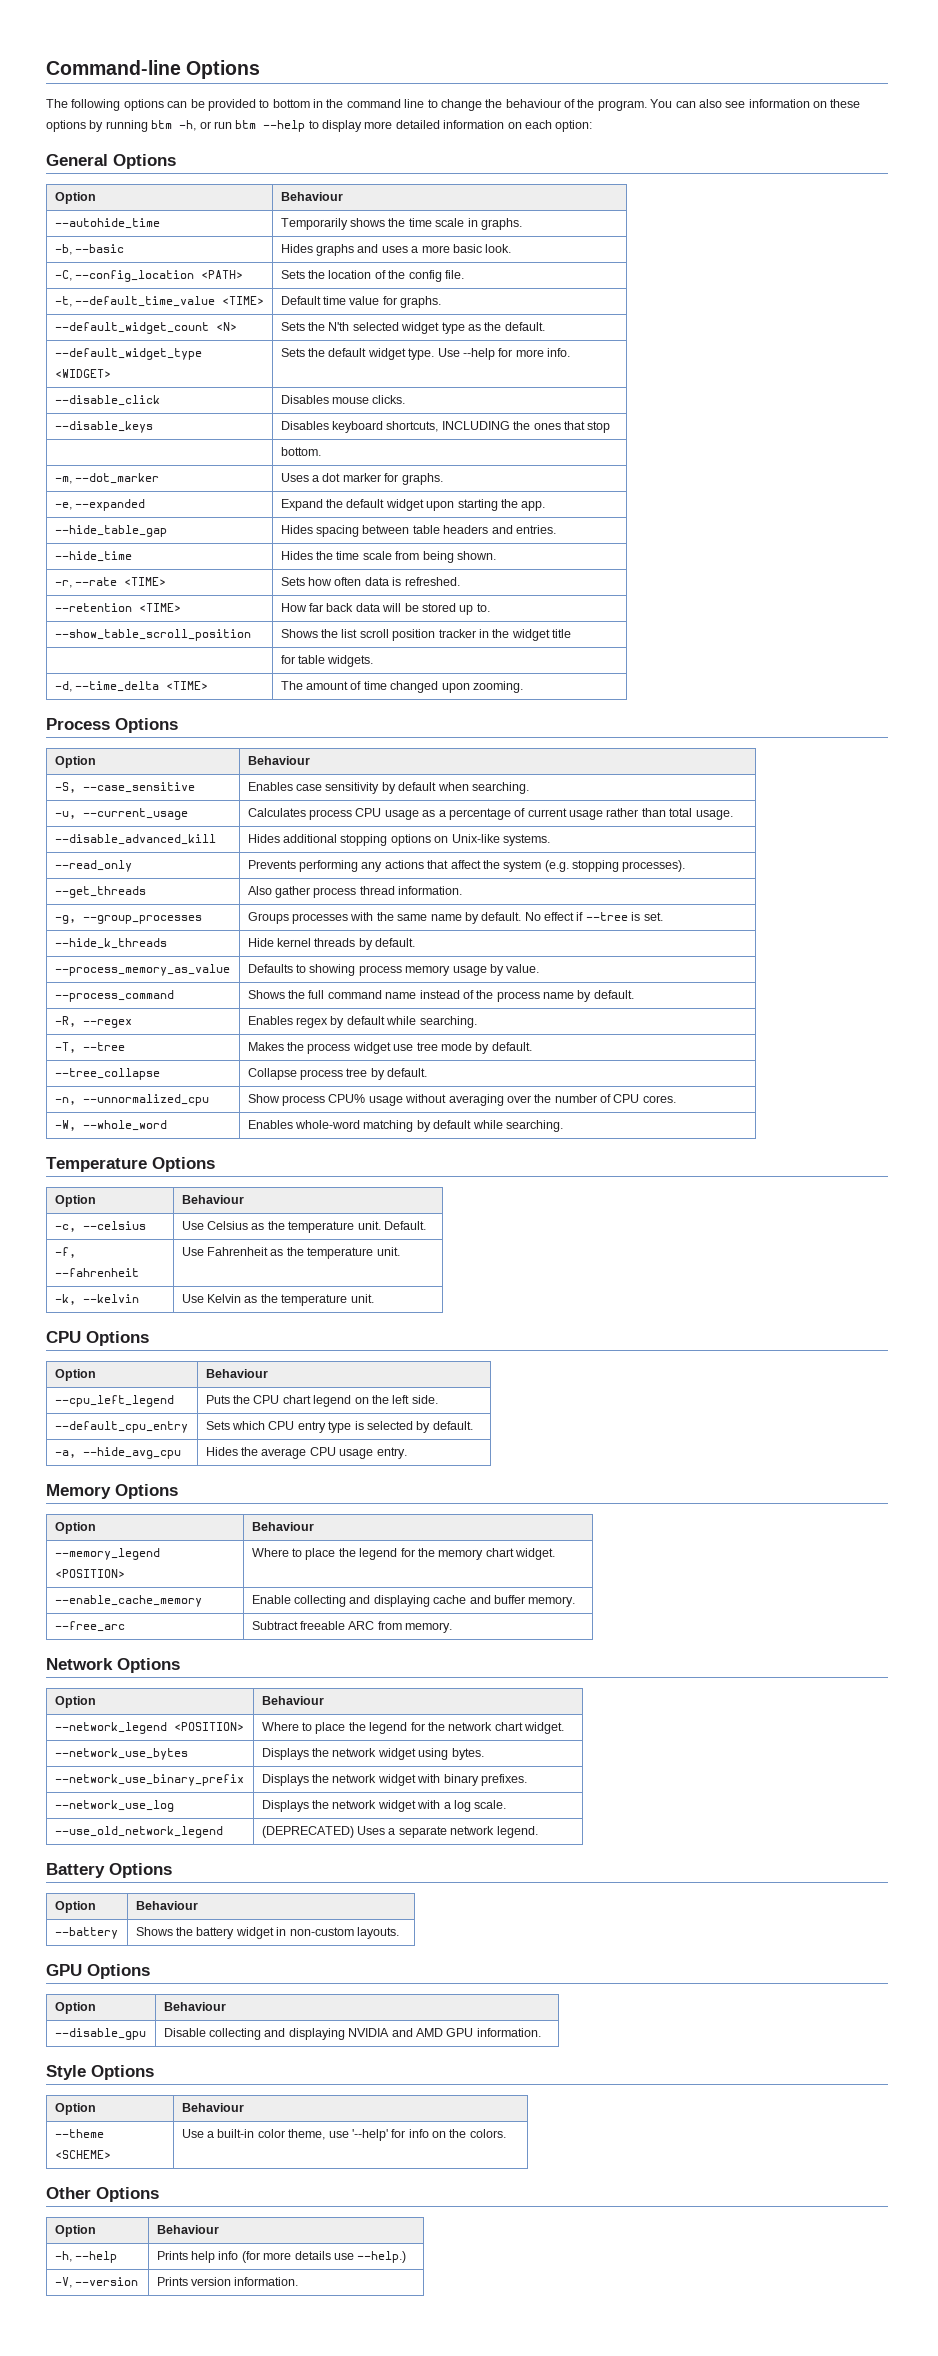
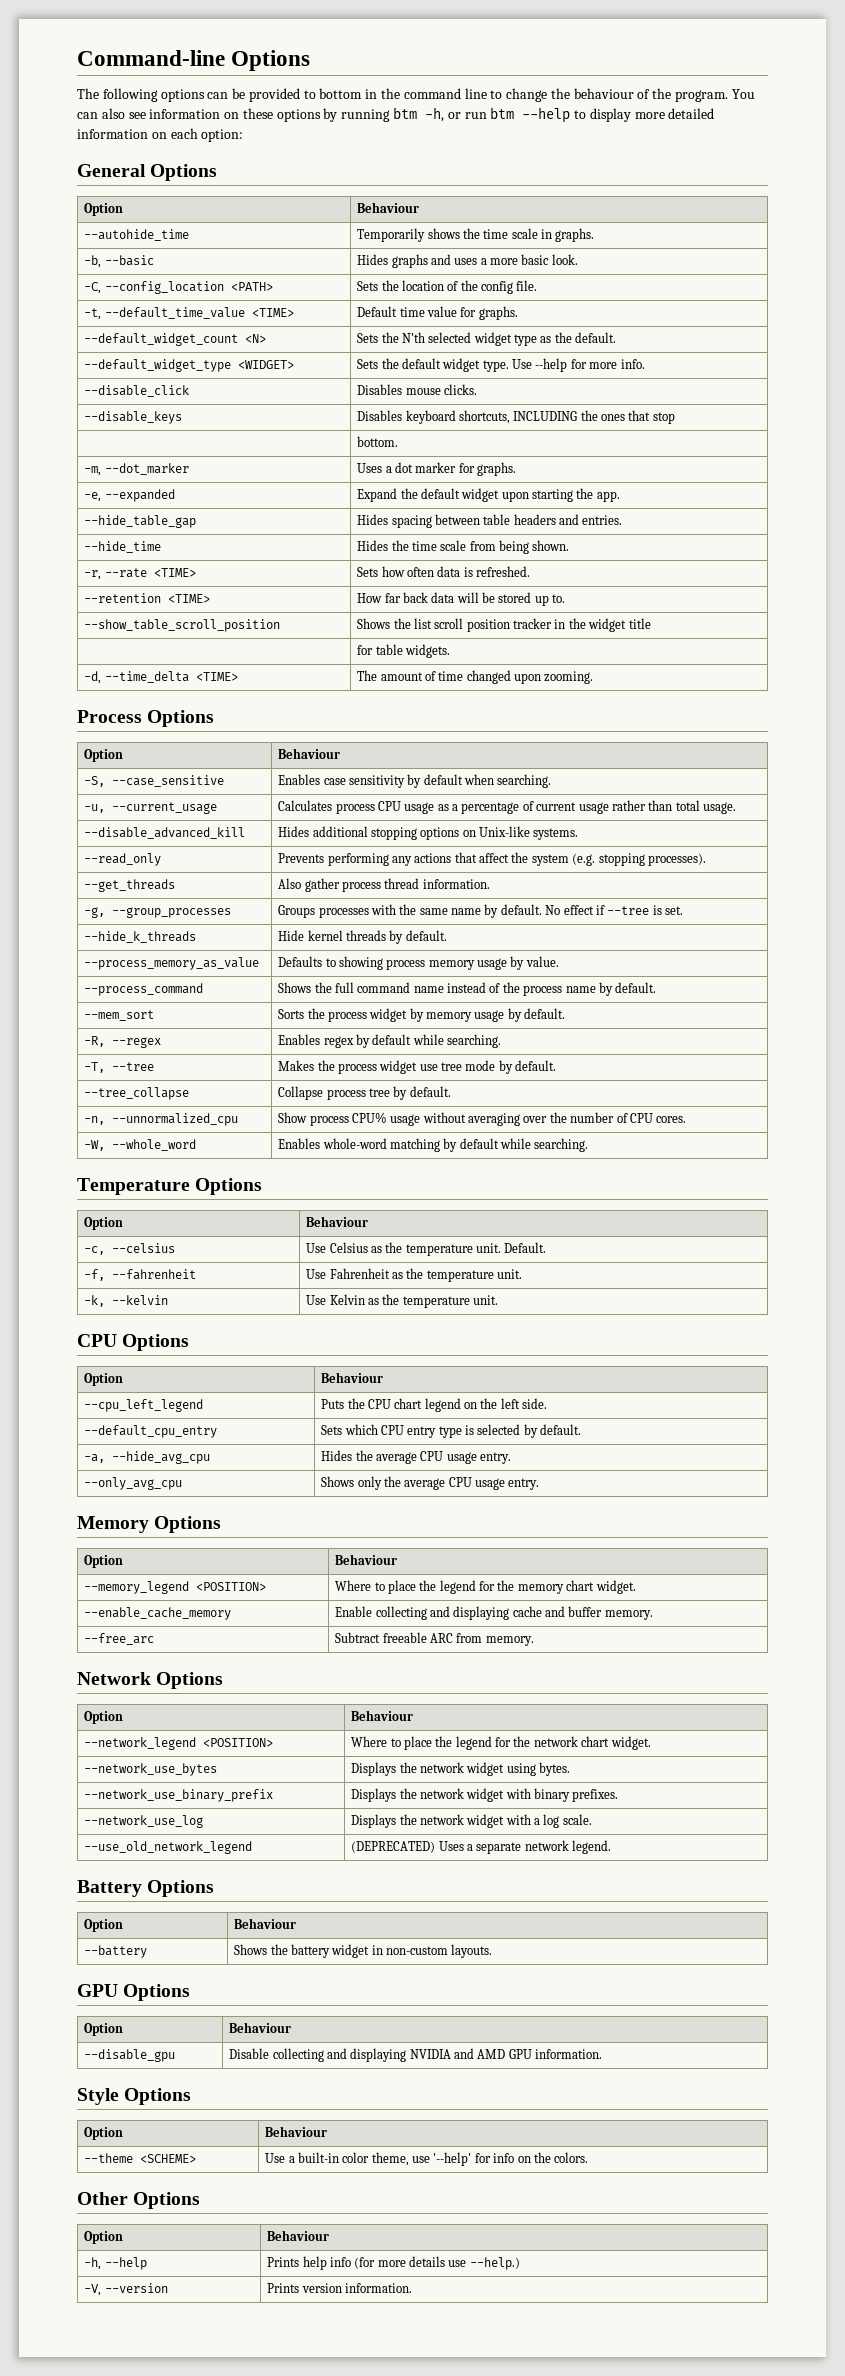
+ --mem_sort | Sorts the process widget by memory usage by default.
+ --only_avg_cpu | Shows only the average CPU usage entry.

